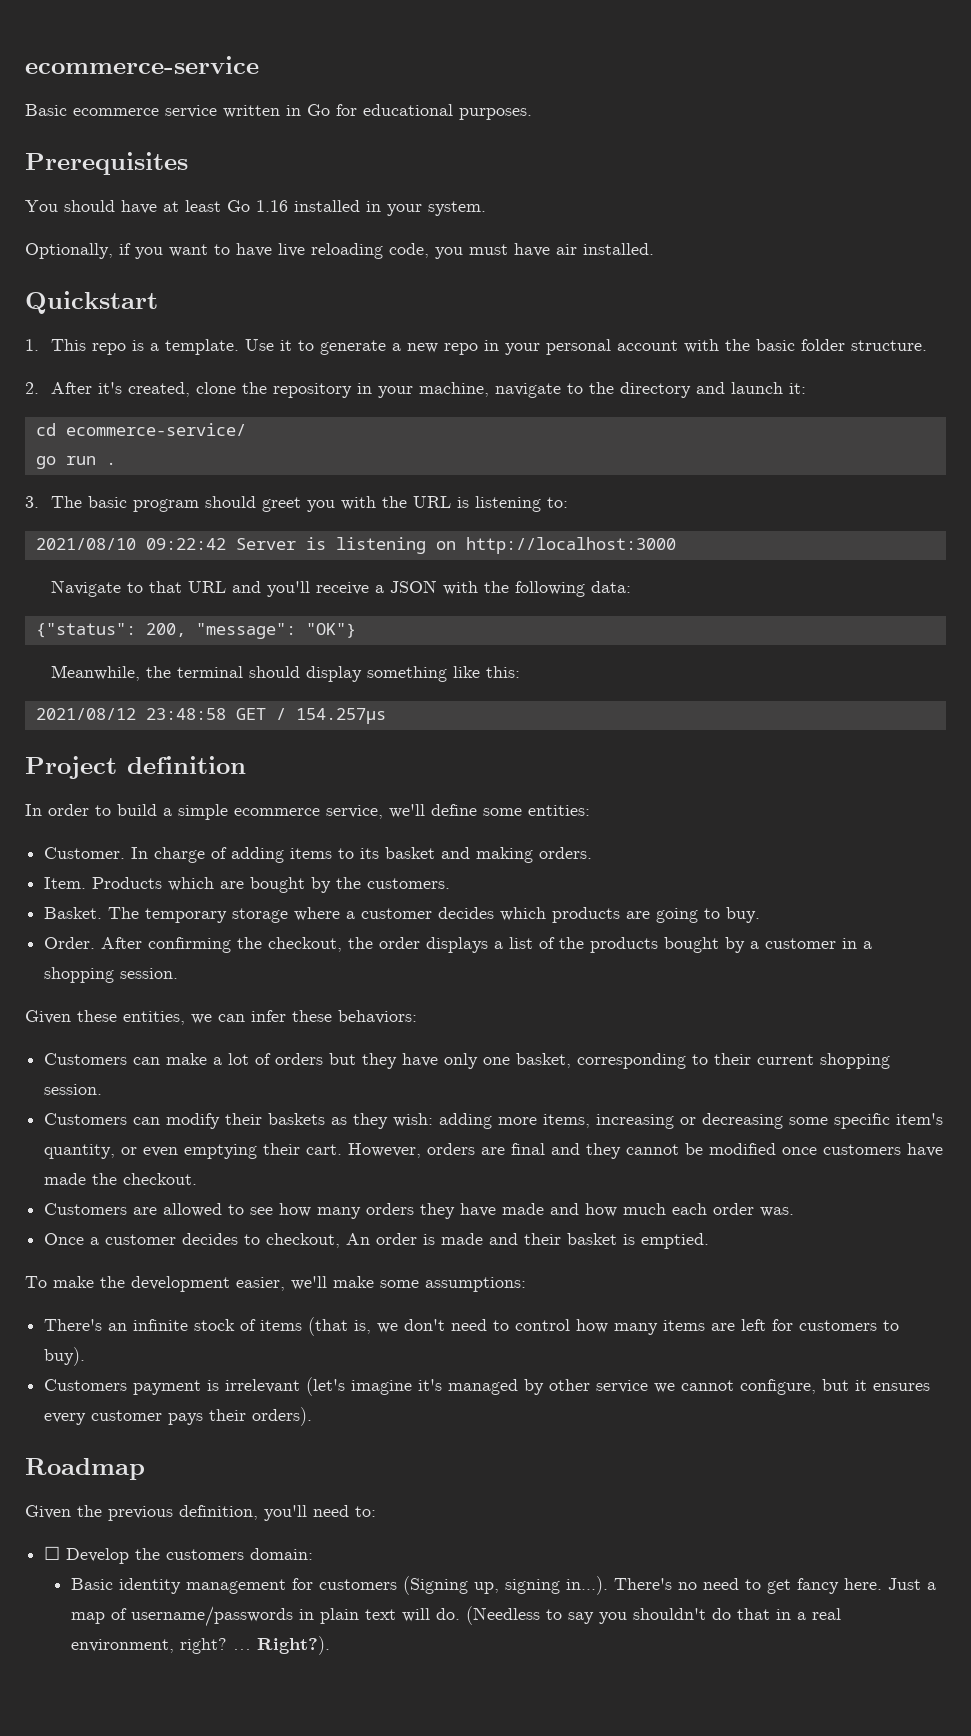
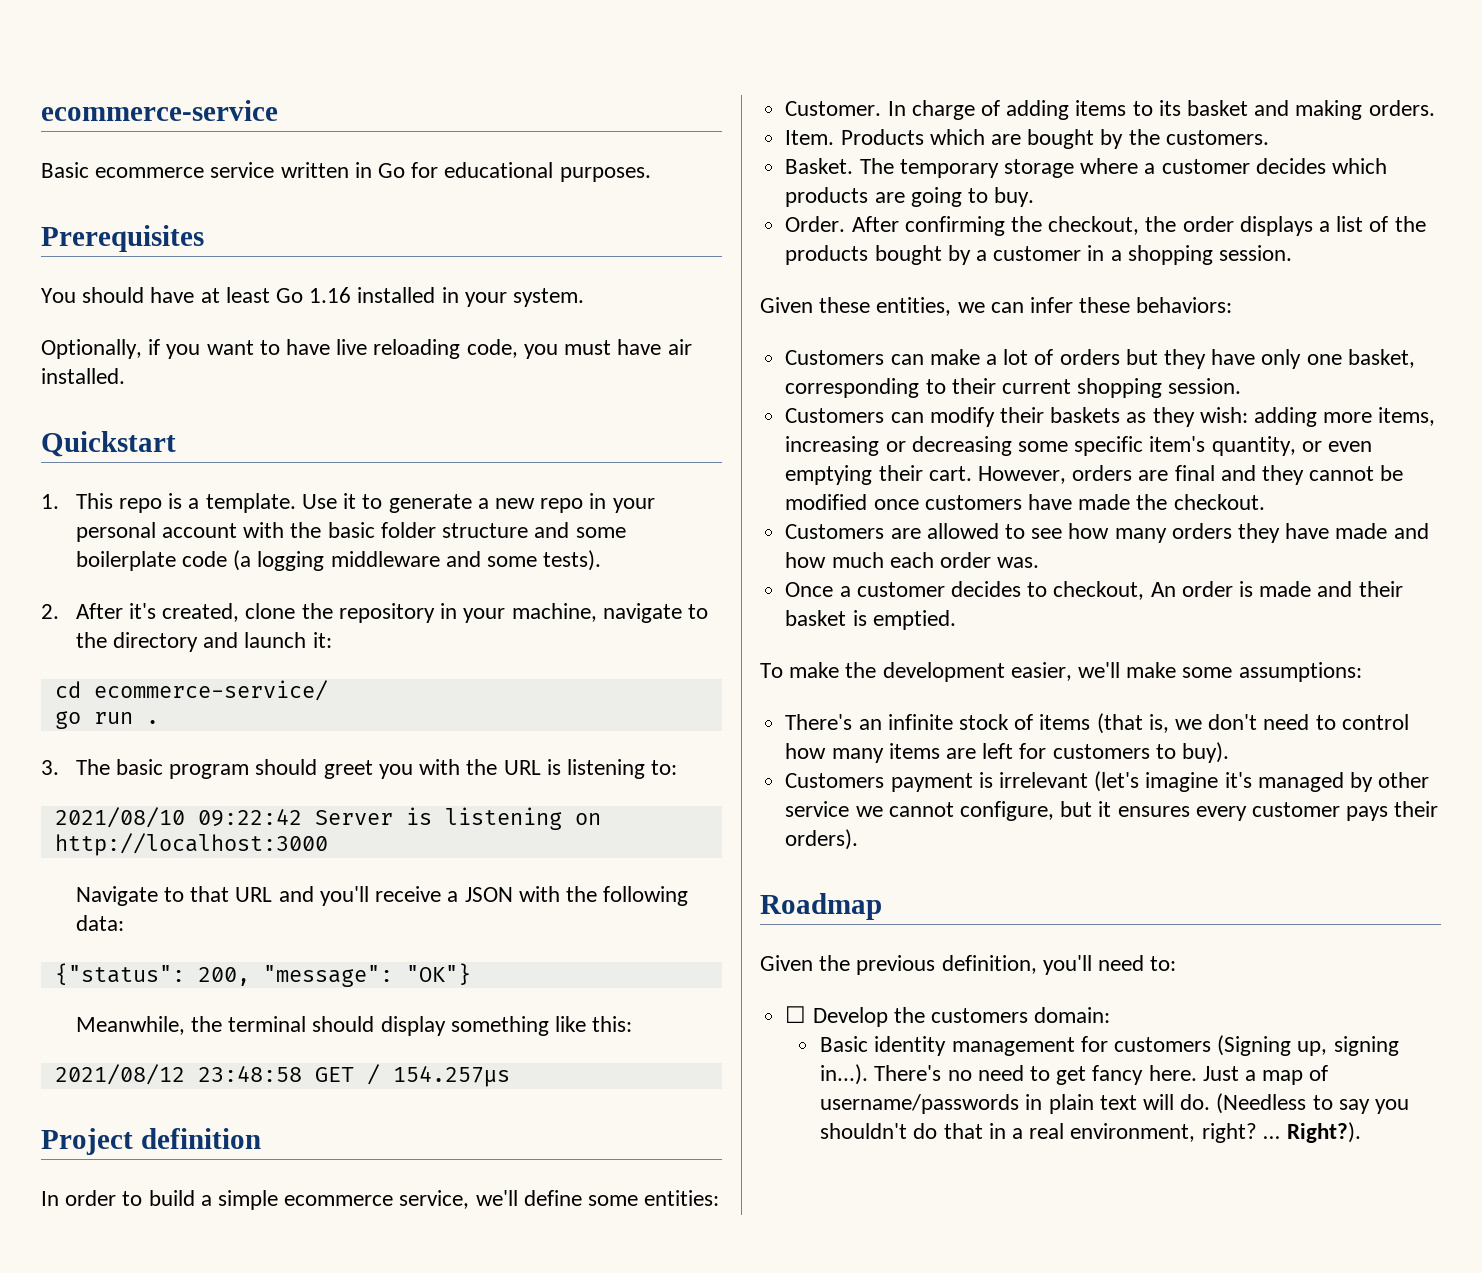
- Use it to generate a new repo in your personal account with the basic folder structure.
+ Use it to generate a new repo in your personal account with the basic folder structure and some boilerplate code (a logging middleware and some tests).

